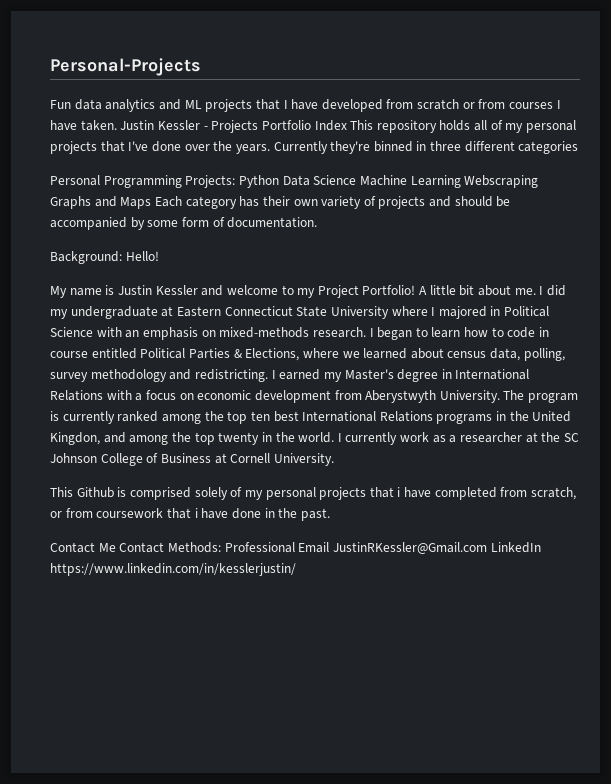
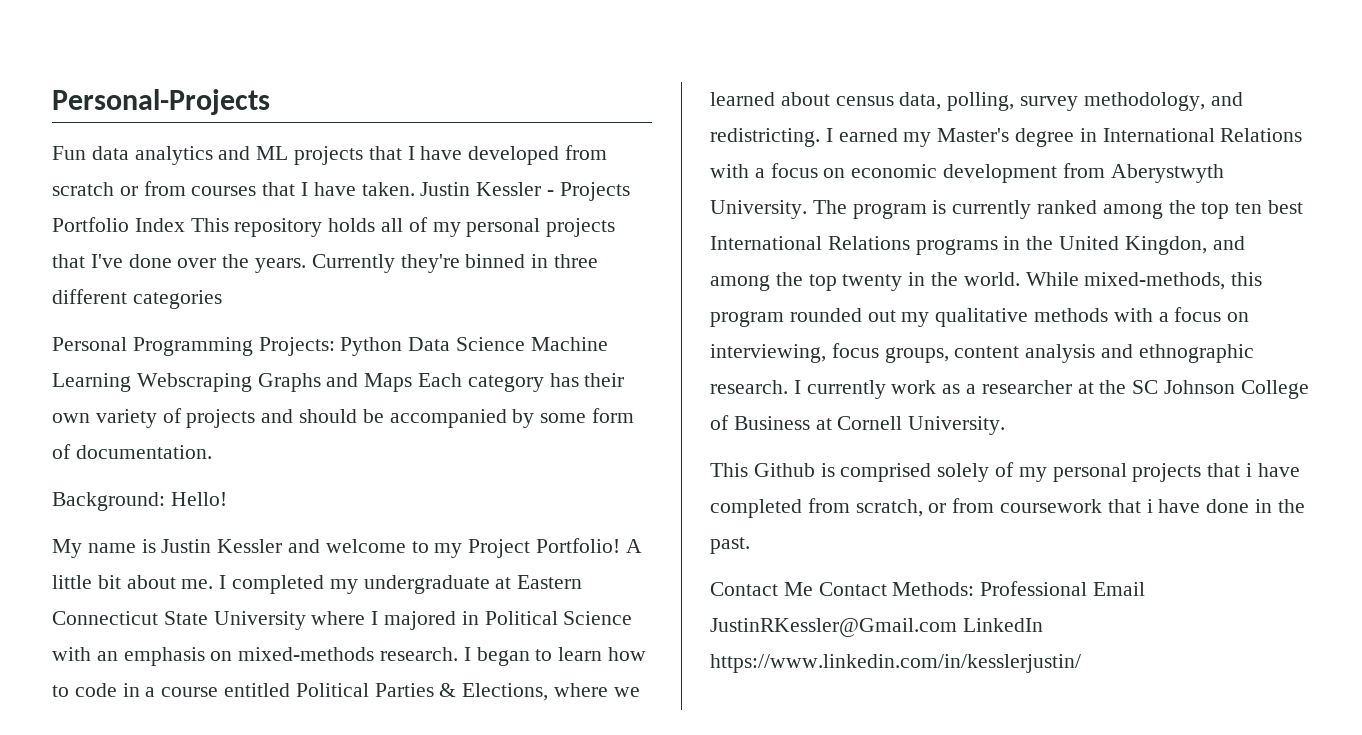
- Fun data analytics and ML projects that I have developed from scratch or from courses I have taken.
+ Fun data analytics and ML projects that I have developed from scratch or from courses that I have taken.
- I did my undergraduate at Eastern Connecticut State University where I majored in Political Science with an emphasis on mixed-methods research.
+ I completed my undergraduate at Eastern Connecticut State University where I majored in Political Science with an emphasis on mixed-methods research.
- I began to learn how to code in course entitled Political Parties & Elections, where we learned about census data, polling, survey methodology and redistricting.
+ I began to learn how to code in a course entitled Political Parties & Elections, where we learned about census data, polling, survey methodology, and redistricting.
+ While mixed-methods, this program rounded out my qualitative methods with a focus on interviewing, focus groups, content analysis and ethnographic research.

